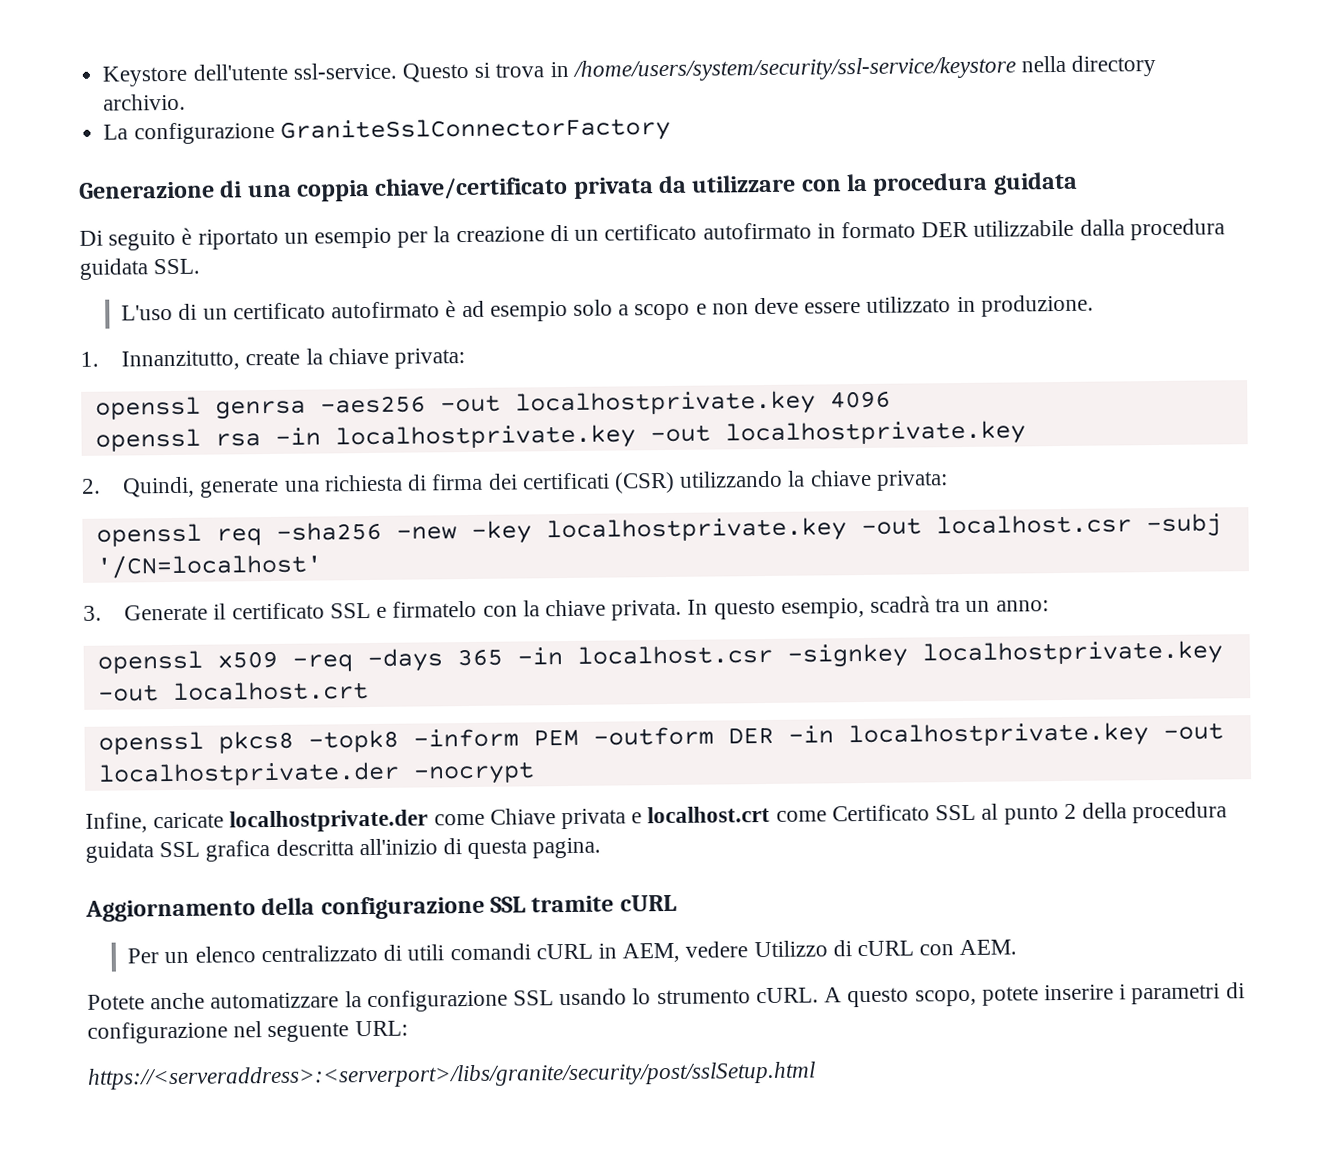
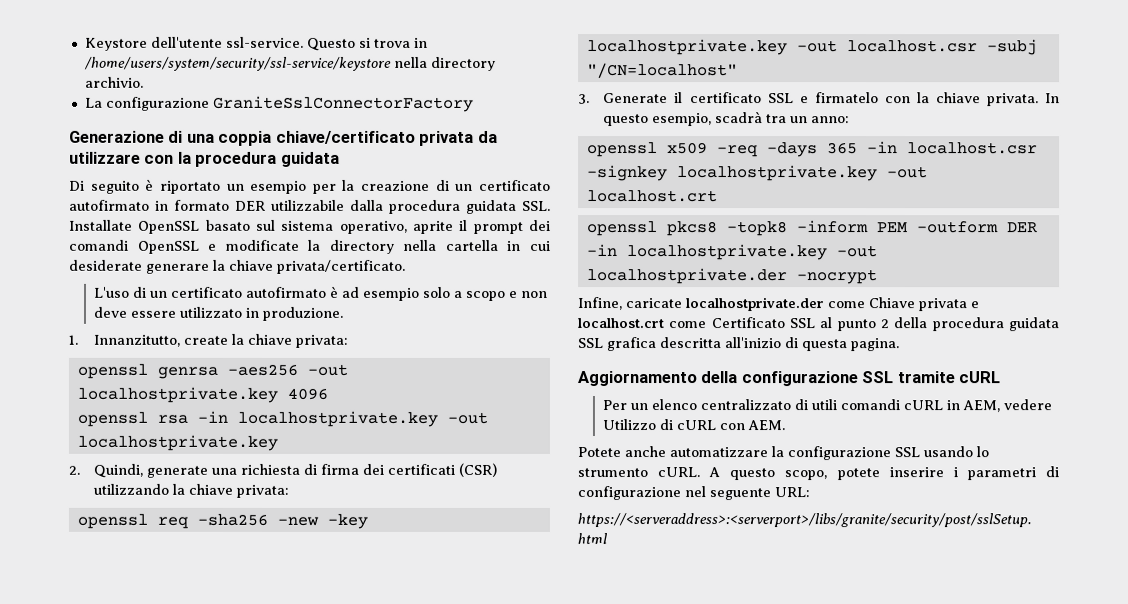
- Di seguito è riportato un esempio per la creazione di un certificato autofirmato in formato DER utilizzabile dalla procedura guidata SSL.
+ Di seguito è riportato un esempio per la creazione di un certificato autofirmato in formato DER utilizzabile dalla procedura guidata SSL. Installate OpenSSL basato sul sistema operativo, aprite il prompt dei comandi OpenSSL e modificate la directory nella cartella in cui desiderate generare la chiave privata/certificato.
- openssl req -sha256 -new -key localhostprivate.key -out localhost.csr -subj '/CN=localhost'
+ openssl req -sha256 -new -key localhostprivate.key -out localhost.csr -subj "/CN=localhost"

